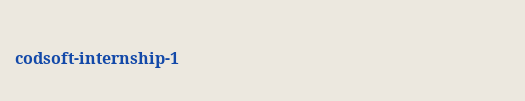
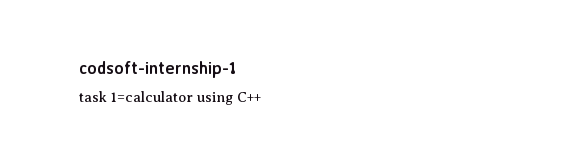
+ task 1=calculator using C++

